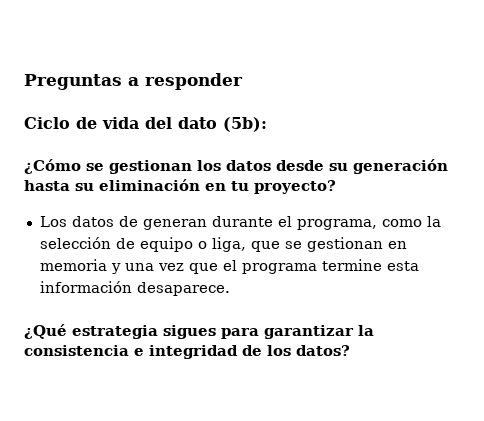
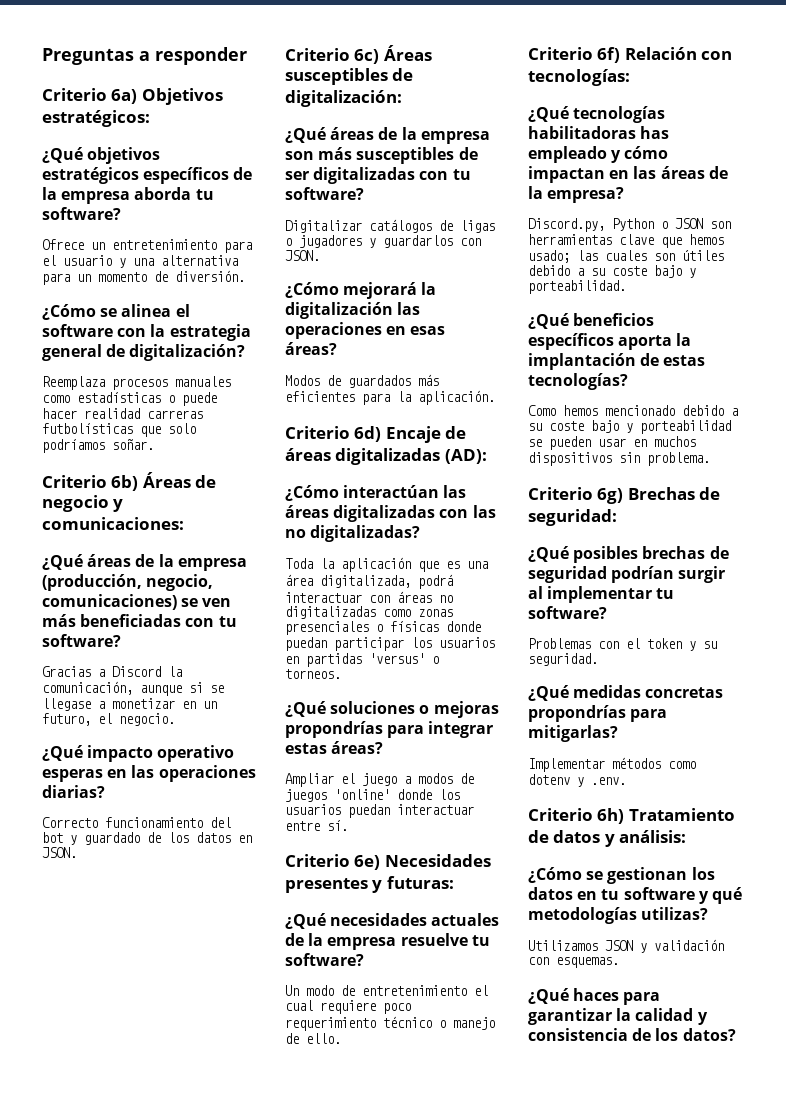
- Ciclo de vida del dato (5b):
+ Criterio 6a) Objetivos estratégicos:
+ ¿Qué objetivos estratégicos específicos de la empresa aborda tu software?
+ Ofrece un entretenimiento para el usuario y una alternativa para un momento de diversión.
+ ¿Cómo se alinea el software con la estrategia general de digitalización?
+ Reemplaza procesos manuales como estadísticas o puede hacer realidad carreras futbolísticas que solo podríamos soñar.
+ Criterio 6b) Áreas de negocio y comunicaciones:
+ ¿Qué áreas de la empresa (producción, negocio, comunicaciones) se ven más beneficiadas con tu software?
+ Gracias a Discord la comunicación, aunque si se llegase a monetizar en un futuro, el negocio.
+ ¿Qué impacto operativo esperas en las operaciones diarias?
+ Correcto funcionamiento del bot y guardado de los datos en JSON.
+ Criterio 6c) Áreas susceptibles de digitalización:
+ ¿Qué áreas de la empresa son más susceptibles de ser digitalizadas con tu software?
+ Digitalizar catálogos de ligas o jugadores y guardarlos con JSON.
+ ¿Cómo mejorará la digitalización las operaciones en esas áreas?
+ Modos de guardados más eficientes para la aplicación.
+ Criterio 6d) Encaje de áreas digitalizadas (AD):
+ ¿Cómo interactúan las áreas digitalizadas con las no digitalizadas?
+ Toda la aplicación que es una área digitalizada, podrá interactuar con áreas no digitalizadas como zonas presenciales o físicas donde puedan participar los usuarios en partidas 'versus' o torneos.
+ ¿Qué soluciones o mejoras propondrías para integrar estas áreas?
+ Ampliar el juego a modos de juegos 'online' donde los usuarios puedan interactuar entre sí.
+ Criterio 6e) Necesidades presentes y futuras:
+ ¿Qué necesidades actuales de la empresa resuelve tu software?
+ Un modo de entretenimiento el cual requiere poco requerimiento técnico o manejo de ello.
+ Criterio 6f) Relación con tecnologías:
+ ¿Qué tecnologías habilitadoras has empleado y cómo impactan en las áreas de la empresa?
+ Discord.py, Python o JSON son herramientas clave que hemos usado; las cuales son útiles debido a su coste bajo y porteabilidad.
+ ¿Qué beneficios específicos aporta la implantación de estas tecnologías?
+ Como hemos mencionado debido a su coste bajo y porteabilidad se pueden usar en muchos dispositivos sin problema.
+ Criterio 6g) Brechas de seguridad:
+ ¿Qué posibles brechas de seguridad podrían surgir al implementar tu software?
+ Problemas con el token y su seguridad.
+ ¿Qué medidas concretas propondrías para mitigarlas?
+ Implementar métodos como dotenv y .env.
+ Criterio 6h) Tratamiento de datos y análisis:
- ¿Cómo se gestionan los datos desde su generación hasta su eliminación en tu proyecto?
- Los datos de generan durante el programa, como la selección de equipo o liga, que se gestionan en memoria y una vez que el programa termine esta información desaparece.
- ¿Qué estrategia sigues para garantizar la consistencia e integridad de los datos?
+ ¿Cómo se gestionan los datos en tu software y qué metodologías utilizas?
+ Utilizamos JSON y validación con esquemas.
+ ¿Qué haces para garantizar la calidad y consistencia de los datos?

